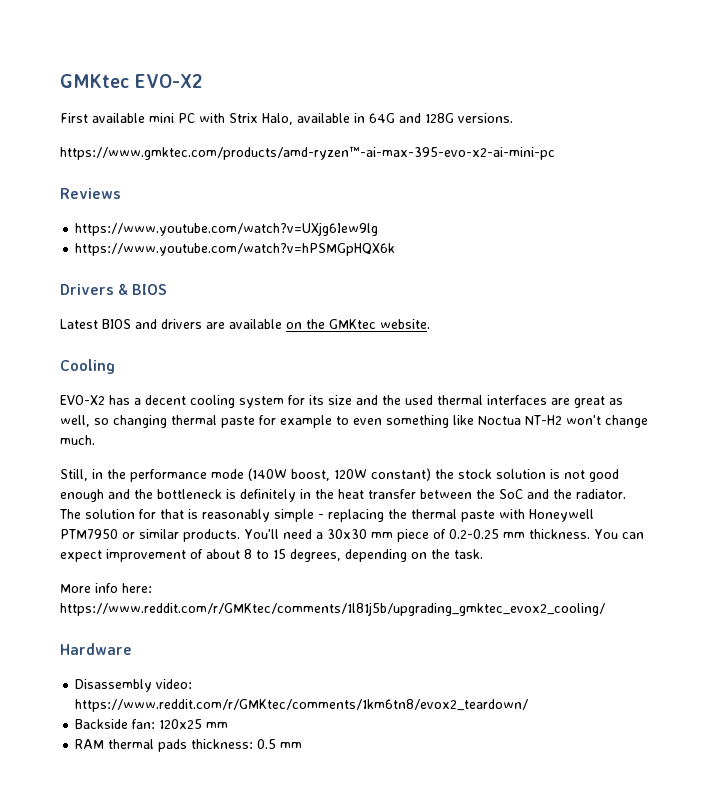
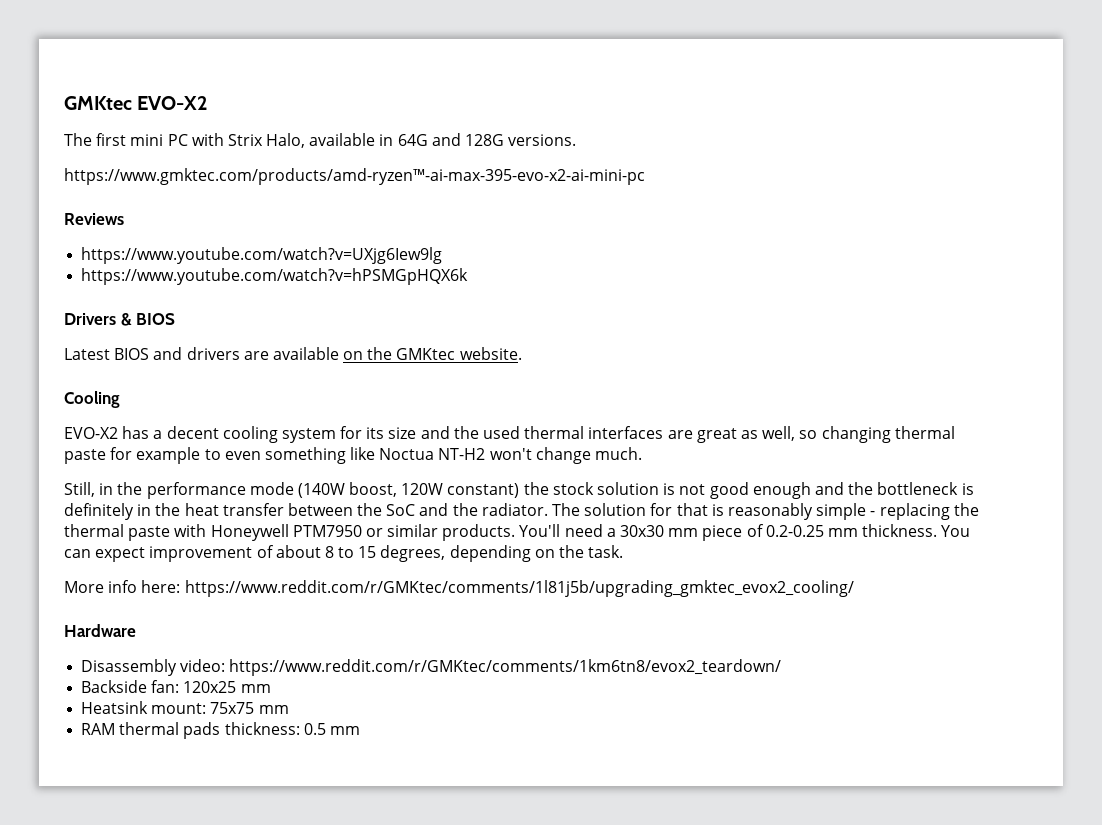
- First available mini PC with Strix Halo, available in 64G and 128G versions.
+ The first mini PC with Strix Halo, available in 64G and 128G versions.
+ Heatsink mount: 75x75 mm

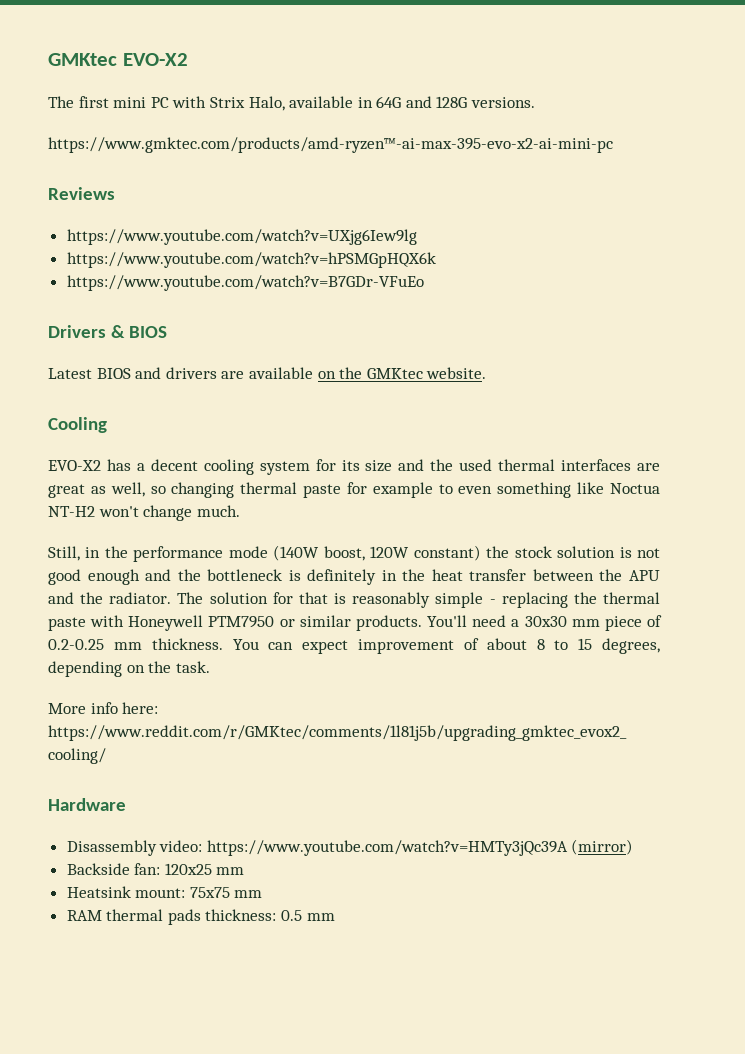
+ https://www.youtube.com/watch?v=B7GDr-VFuEo
- Still, in the performance mode (140W boost, 120W constant) the stock solution is not good enough and the bottleneck is definitely in the heat transfer between the SoC and the radiator.
+ Still, in the performance mode (140W boost, 120W constant) the stock solution is not good enough and the bottleneck is definitely in the heat transfer between the APU and the radiator.
- Disassembly video: https://www.reddit.com/r/GMKtec/comments/1km6tn8/evox2_teardown/
+ Disassembly video: https://www.youtube.com/watch?v=HMTy3jQc39A (mirror)

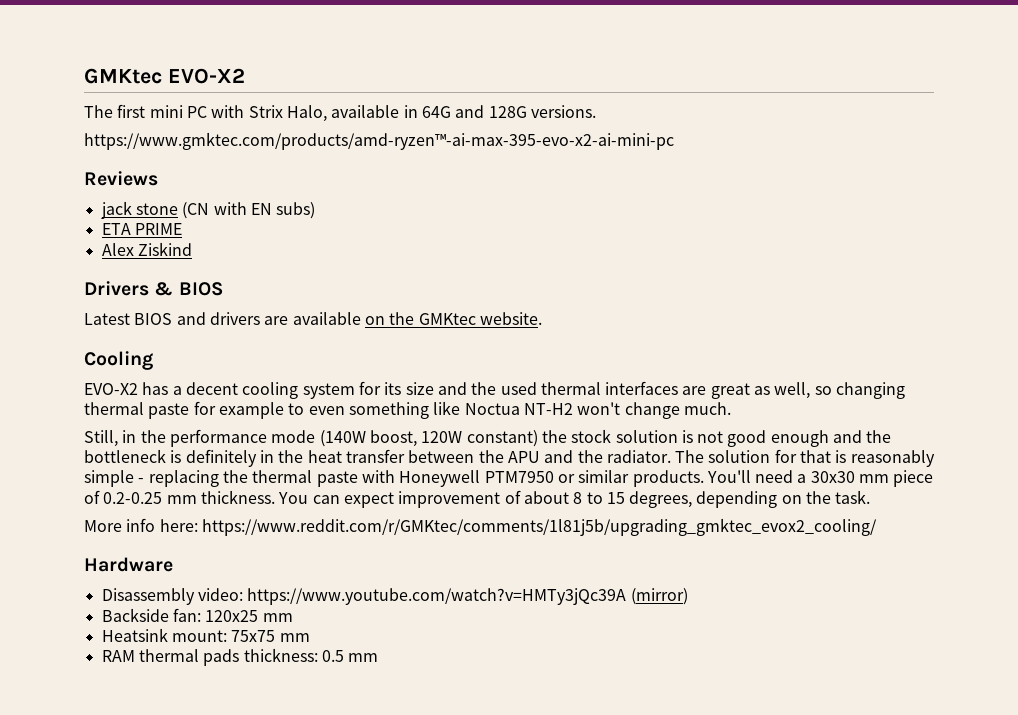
- https://www.youtube.com/watch?v=UXjg6Iew9lg
- https://www.youtube.com/watch?v=hPSMGpHQX6k
- https://www.youtube.com/watch?v=B7GDr-VFuEo
+ jack stone (CN with EN subs)
+ ETA PRIME
+ Alex Ziskind

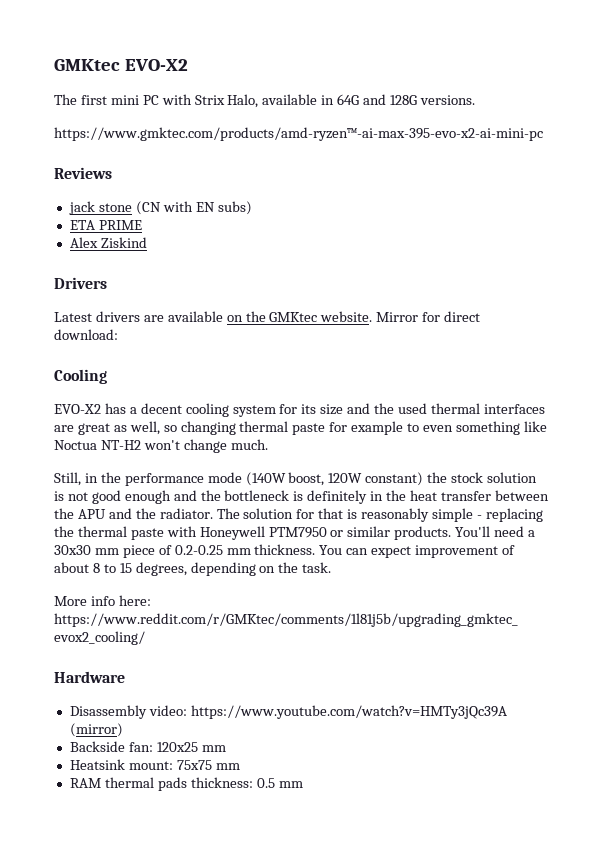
- Drivers & BIOS
+ Drivers
- Latest BIOS and drivers are available on the GMKtec website.
+ Latest drivers are available on the GMKtec website. Mirror for direct download:

